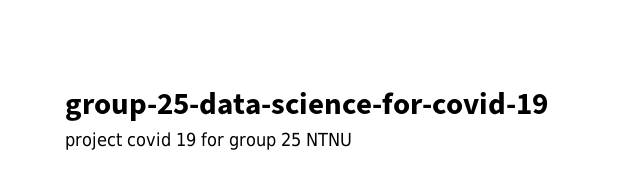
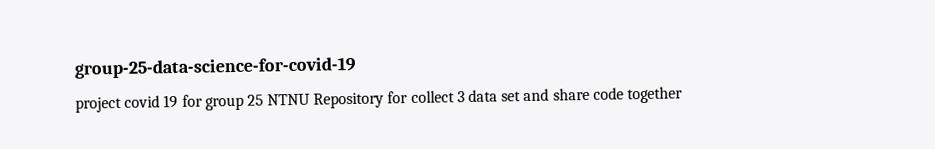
- project covid 19 for group 25 NTNU
+ project covid 19 for group 25 NTNU Repository for collect 3 data set and share code together

